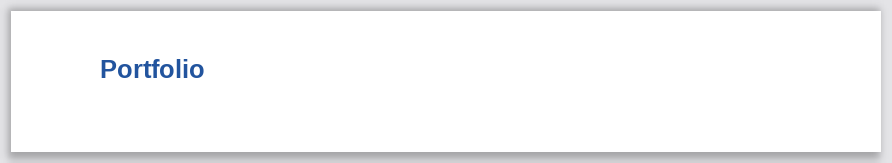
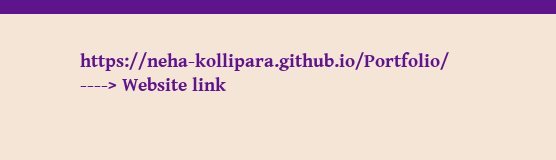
- Portfolio
+ https://neha-kollipara.github.io/Portfolio/ ----> Website link

